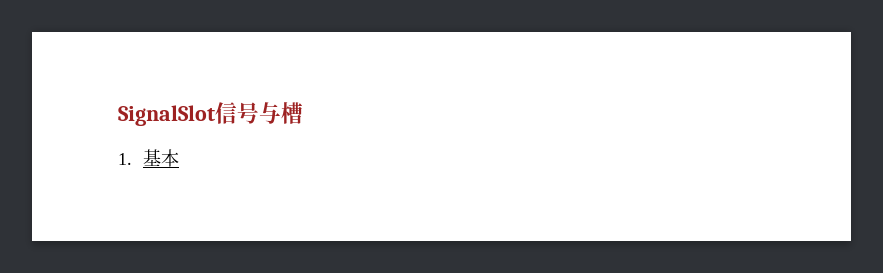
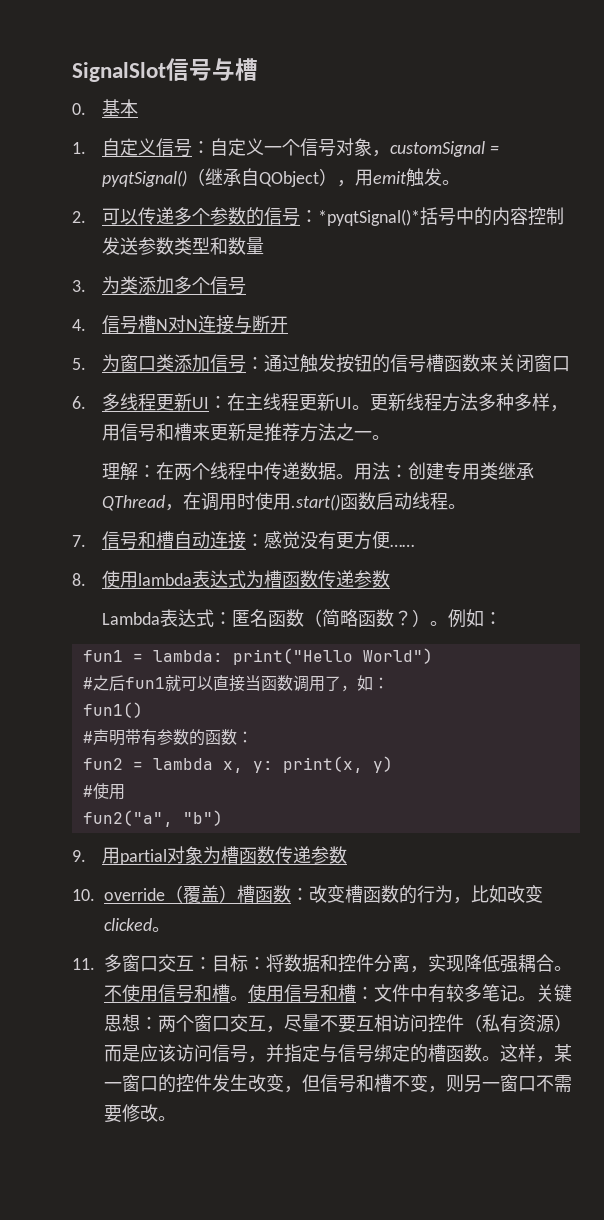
- 1.基本
+ 0.基本
+ 1.自定义信号：自定义一个信号对象，customSignal = pyqtSignal()（继承自QObject），用emit触发。
+ 2.可以传递多个参数的信号：*pyqtSignal()*括号中的内容控制发送参数类型和数量
+ 3.为类添加多个信号
+ 4.信号槽N对N连接与断开
+ 5.为窗口类添加信号：通过触发按钮的信号槽函数来关闭窗口
+ 6.多线程更新UI：在主线程更新UI。更新线程方法多种多样，用信号和槽来更新是推荐方法之一。
+ 理解：在两个线程中传递数据。用法：创建专用类继承QThread，在调用时使用.start()函数启动线程。
+ 7.信号和槽自动连接：感觉没有更方便……
+ 8.使用lambda表达式为槽函数传递参数
+ Lambda表达式：匿名函数（简略函数？）。例如：
+ fun1 = lambda: print("Hello World")
+ #之后fun1就可以直接当函数调用了，如：
+ fun1()
+ #声明带有参数的函数：
+ fun2 = lambda x, y: print(x, y)
+ #使用
+ fun2("a", "b")
+ 9.用partial对象为槽函数传递参数
+ 10. override（覆盖）槽函数：改变槽函数的行为，比如改变clicked。
+ 11.多窗口交互：目标：将数据和控件分离，实现降低强耦合。不使用信号和槽。使用信号和槽：文件中有较多笔记。关键思想：两个窗口交互，尽量不要互相访问控件（私有资源）而是应该访问信号，并指定与信号绑定的槽函数。这样，某一窗口的控件发生改变，但信号和槽不变，则另一窗口不需要修改。

